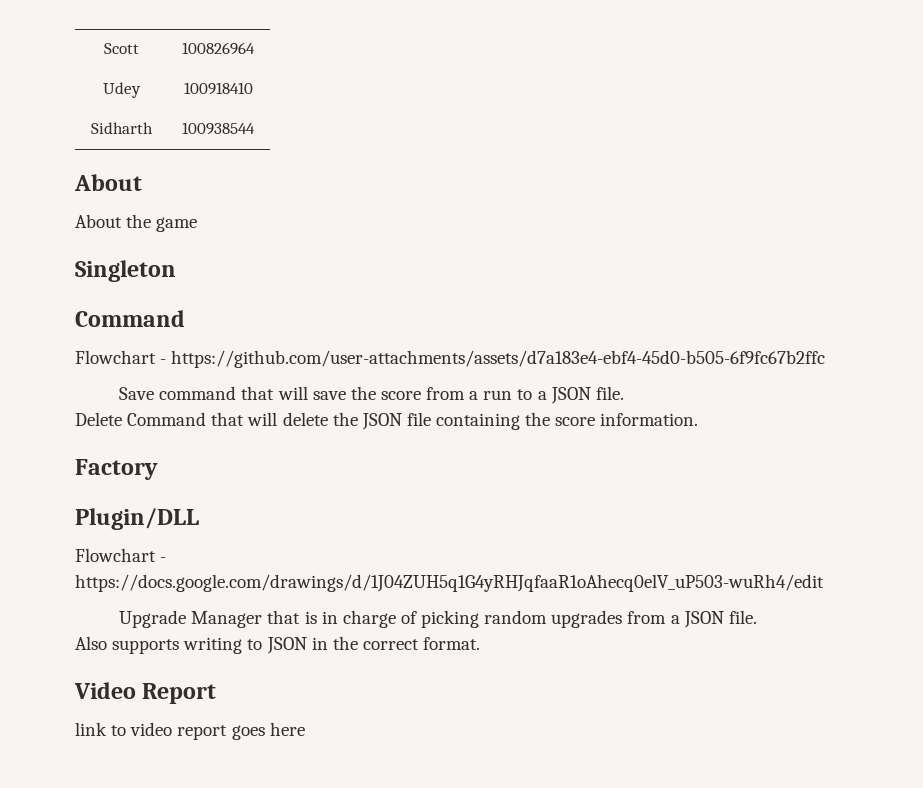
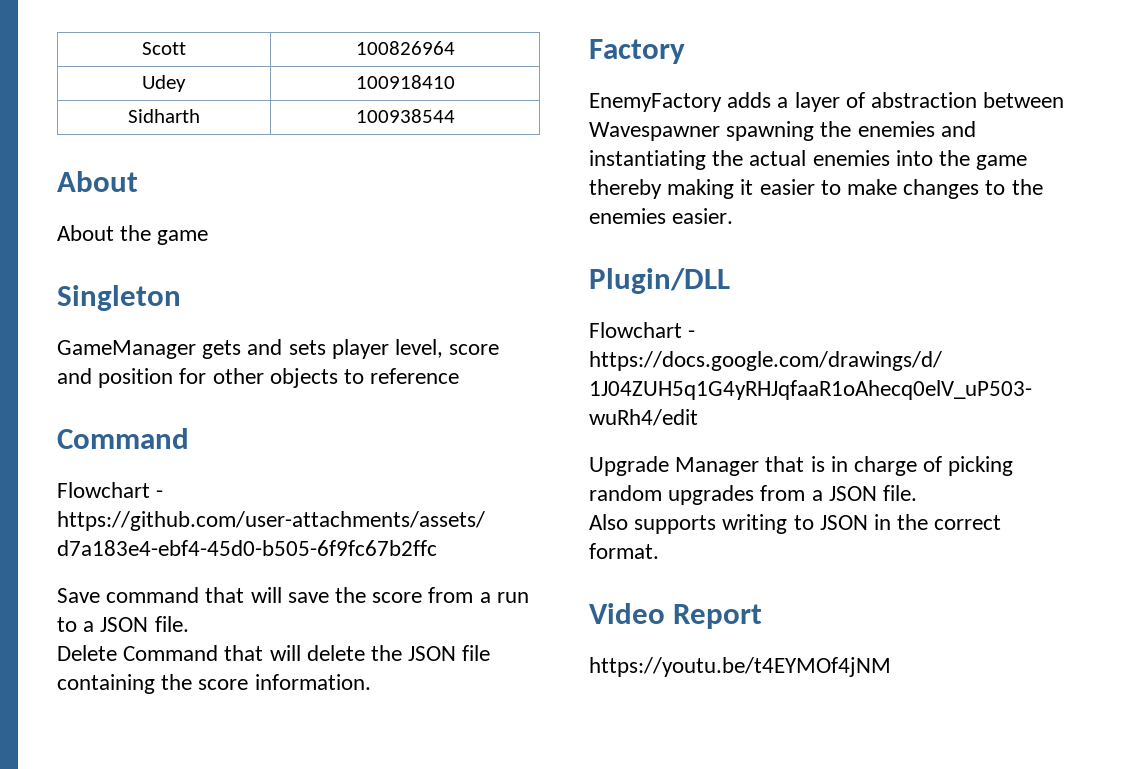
+ GameManager gets and sets player level, score and position for other objects to reference
+ EnemyFactory adds a layer of abstraction between Wavespawner spawning the enemies and instantiating the actual enemies into the game thereby making it easier to make changes to the enemies easier.
- link to video report goes here
+ https://youtu.be/t4EYMOf4jNM

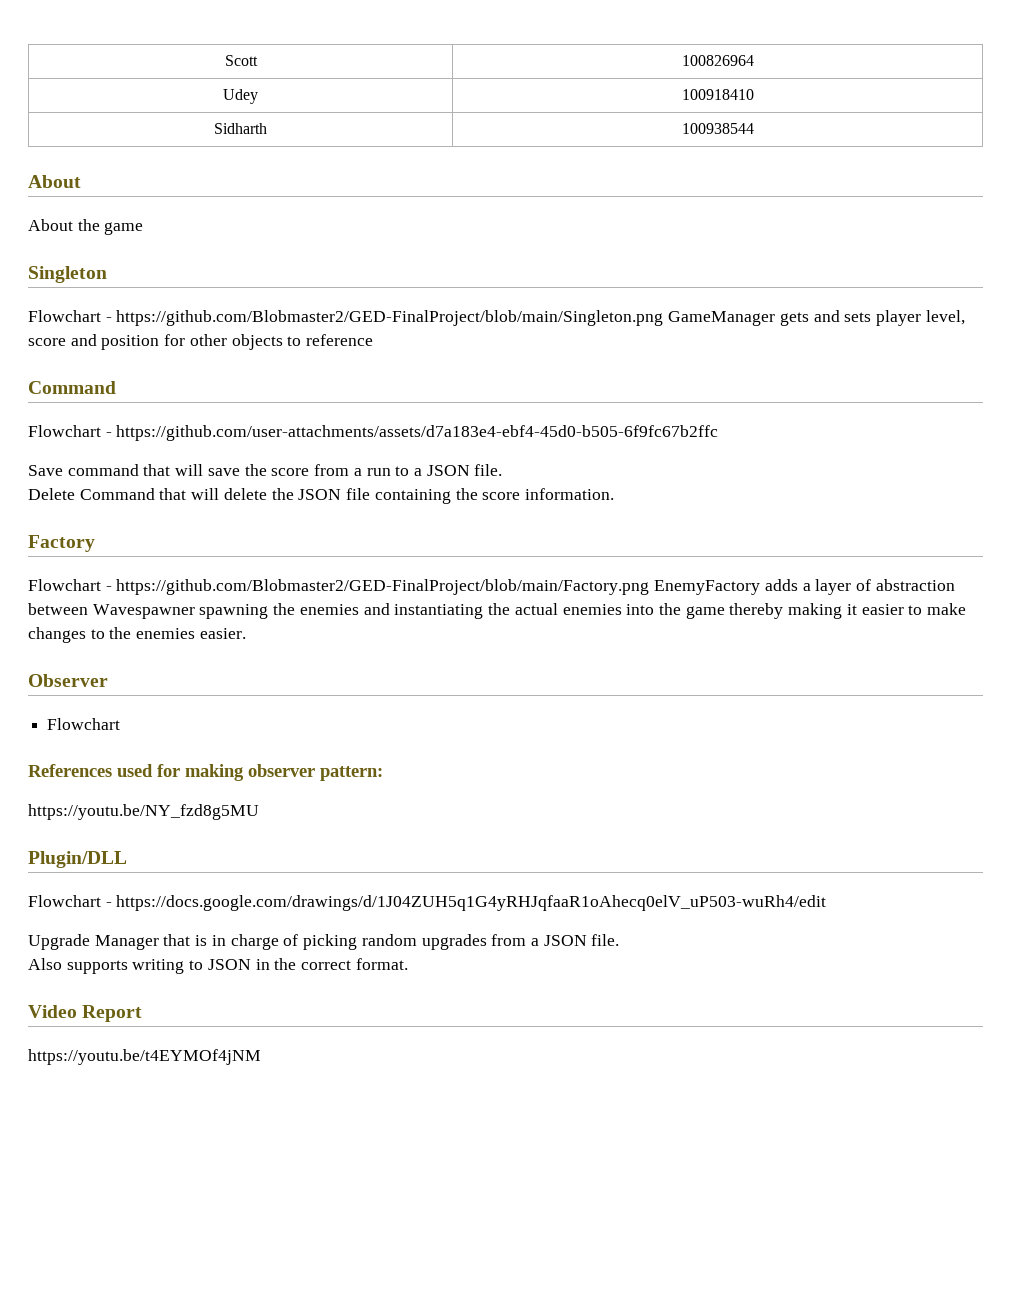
- GameManager gets and sets player level, score and position for other objects to reference
+ Flowchart - https://github.com/Blobmaster2/GED-FinalProject/blob/main/Singleton.png GameManager gets and sets player level, score and position for other objects to reference
- EnemyFactory adds a layer of abstraction between Wavespawner spawning the enemies and instantiating the actual enemies into the game thereby making it easier to make changes to the enemies easier.
+ Flowchart - https://github.com/Blobmaster2/GED-FinalProject/blob/main/Factory.png EnemyFactory adds a layer of abstraction between Wavespawner spawning the enemies and instantiating the actual enemies into the game thereby making it easier to make changes to the enemies easier.
+ Observer
+ Flowchart
+ References used for making observer pattern:
+ https://youtu.be/NY_fzd8g5MU

